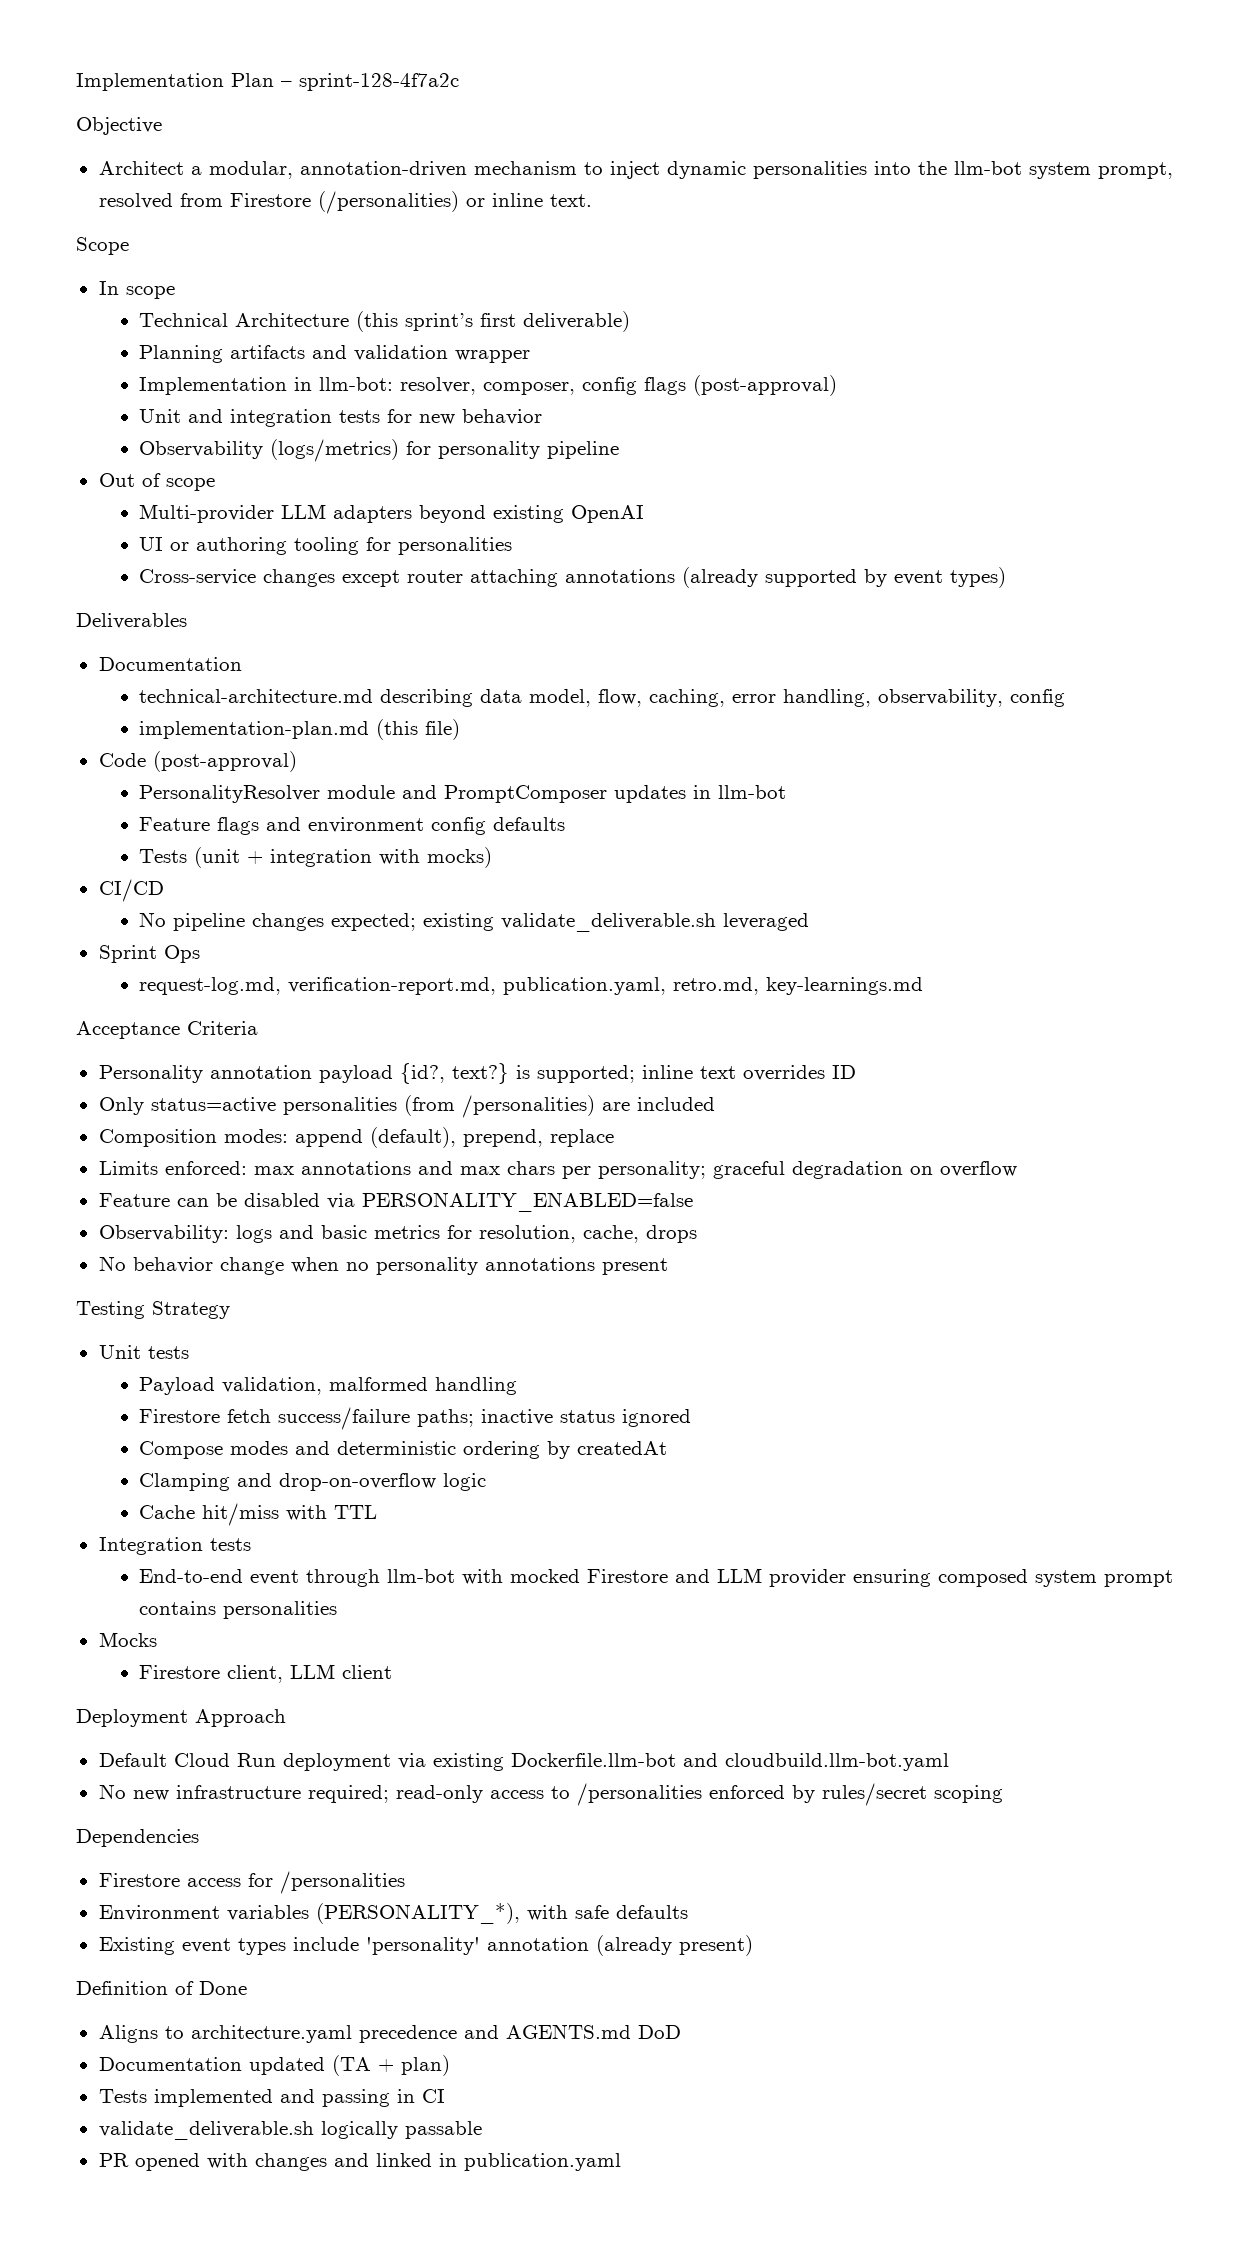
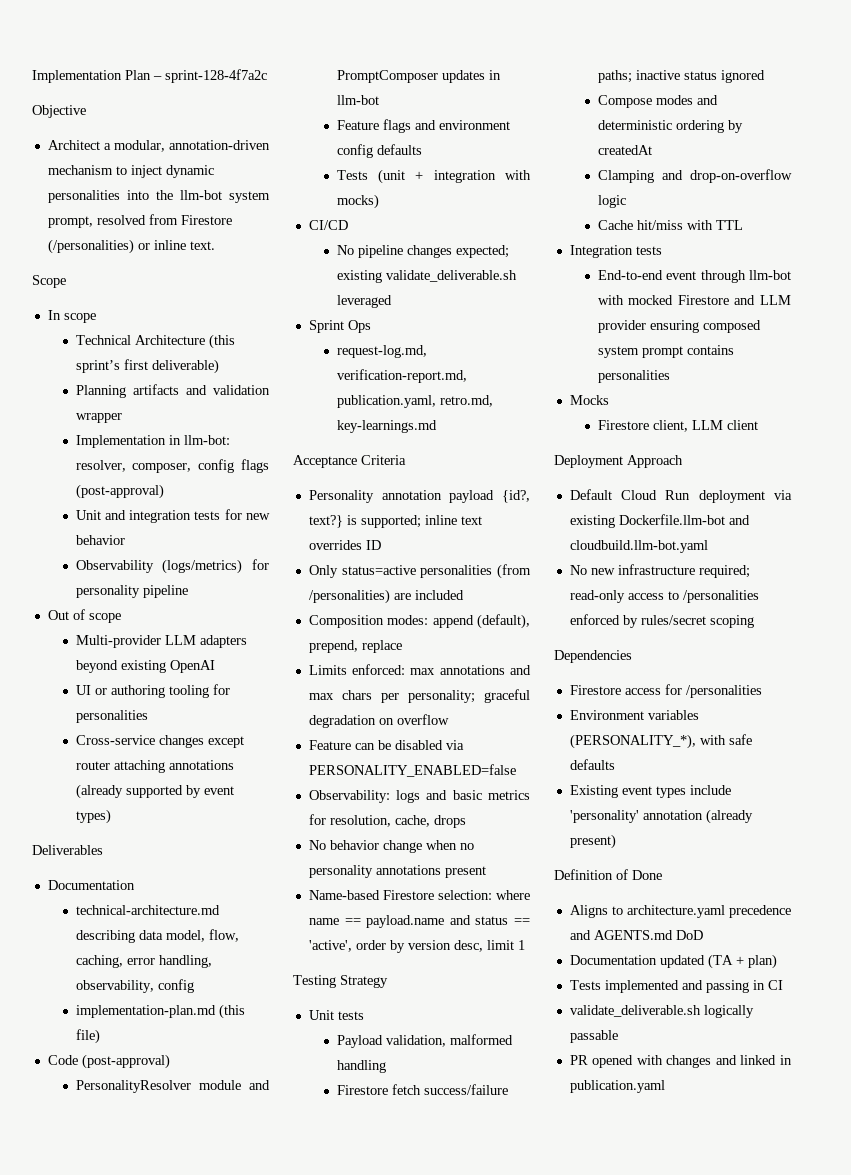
+ Name-based Firestore selection: where name == payload.name and status == 'active', order by version desc, limit 1

